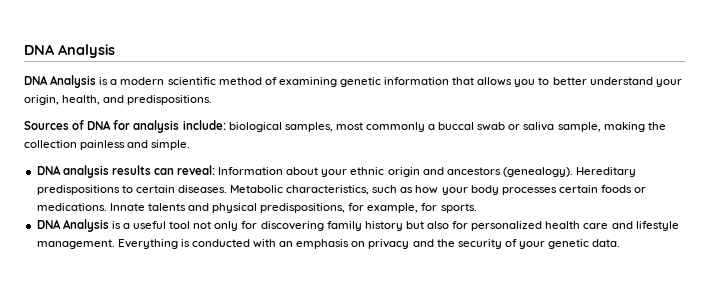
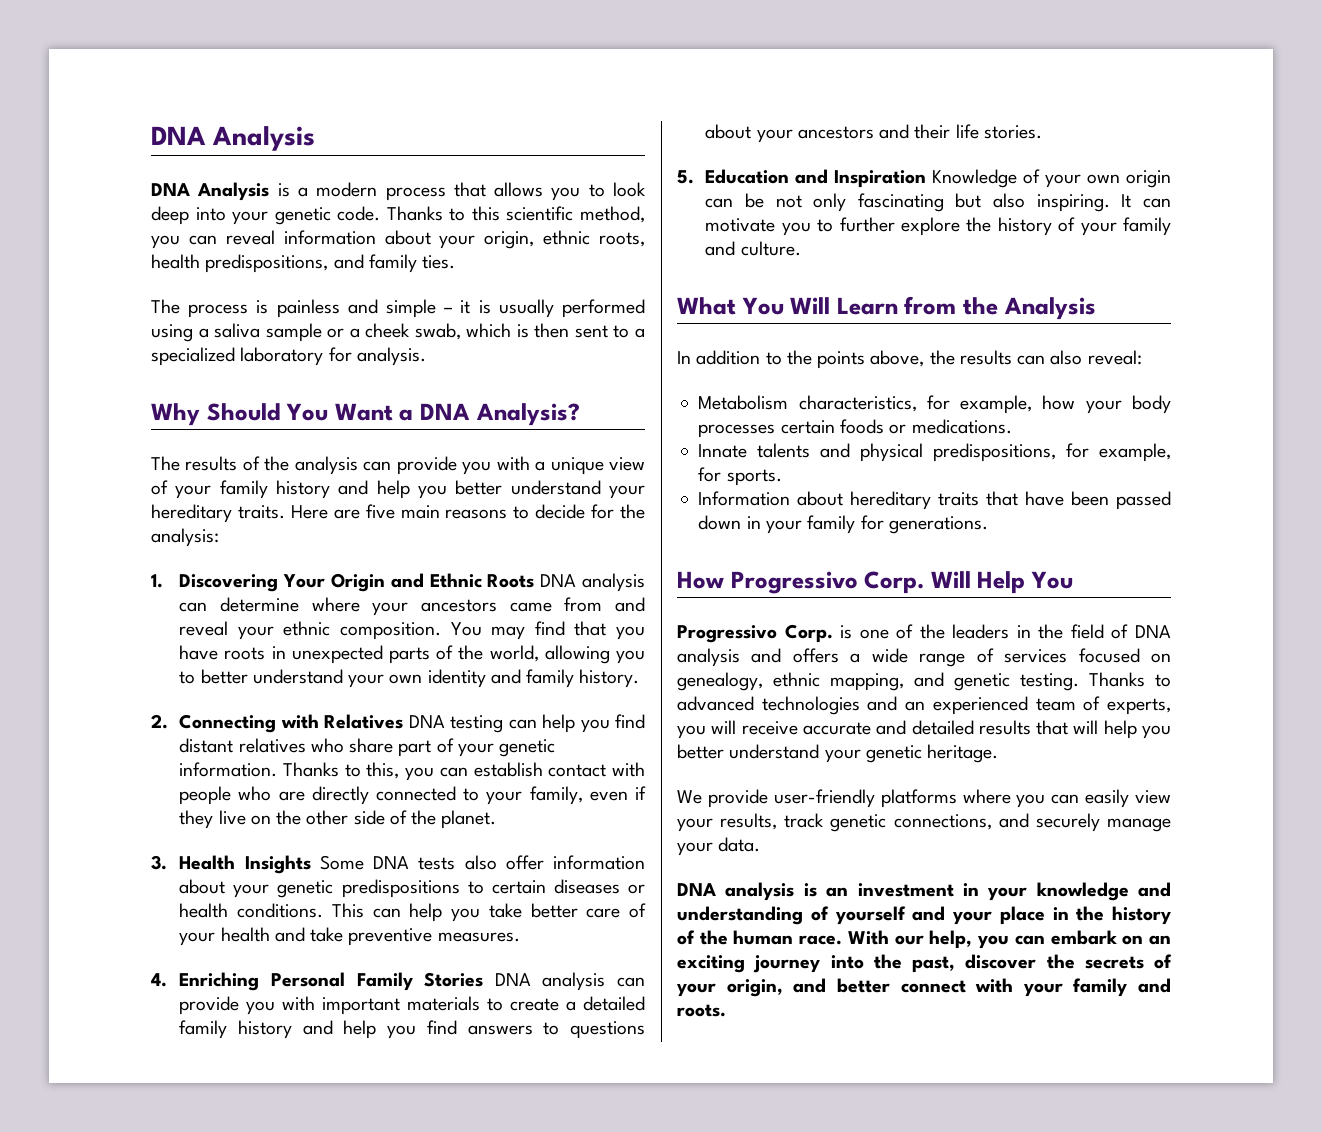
- DNA Analysis is a modern scientific method of examining genetic information that allows you to better understand your origin, health, and predispositions.
- Sources of DNA for analysis include: biological samples, most commonly a buccal swab or saliva sample, making the collection painless and simple.
- DNA analysis results can reveal: Information about your ethnic origin and ancestors (genealogy). Hereditary predispositions to certain diseases. Metabolic characteristics, such as how your body processes certain foods or medications. Innate talents and physical predispositions, for example, for sports.
+ DNA Analysis is a modern process that allows you to look deep into your genetic code. Thanks to this scientific method, you can reveal information about your origin, ethnic roots, health predispositions, and family ties.
+ The process is painless and simple – it is usually performed using a saliva sample or a cheek swab, which is then sent to a specialized laboratory for analysis.
+ Why Should You Want a DNA Analysis?
+ The results of the analysis can provide you with a unique view of your family history and help you better understand your hereditary traits. Here are five main reasons to decide for the analysis:
+ 1. Discovering Your Origin and Ethnic Roots DNA analysis can determine where your ancestors came from and reveal your ethnic composition. You may find that you have roots in unexpected parts of the world, allowing you to better understand your own identity and family history.
+ 2. Connecting with Relatives DNA testing can help you find distant relatives who share part of your genetic information. Thanks to this, you can establish contact with people who are directly connected to your family, even if they live on the other side of the planet.
+ 3. Health Insights Some DNA tests also offer information about your genetic predispositions to certain diseases or health conditions. This can help you take better care of your health and take preventive measures.
+ 4. Enriching Personal Family Stories DNA analysis can provide you with important materials to create a detailed family history and help you find answers to questions about your ancestors and their life stories.
+ 5. Education and Inspiration Knowledge of your own origin can be not only fascinating but also inspiring. It can motivate you to further explore the history of your family and culture.
+ What You Will Learn from the Analysis
+ In addition to the points above, the results can also reveal:
+ Metabolism characteristics, for example, how your body processes certain foods or medications.
+ Innate talents and physical predispositions, for example, for sports.
- DNA Analysis is a useful tool not only for discovering family history but also for personalized health care and lifestyle management. Everything is conducted with an emphasis on privacy and the security of your genetic data.
+ Information about hereditary traits that have been passed down in your family for generations.
+ How Progressivo Corp. Will Help You
+ Progressivo Corp. is one of the leaders in the field of DNA analysis and offers a wide range of services focused on genealogy, ethnic mapping, and genetic testing. Thanks to advanced technologies and an experienced team of experts, you will receive accurate and detailed results that will help you better understand your genetic heritage.
+ We provide user-friendly platforms where you can easily view your results, track genetic connections, and securely manage your data.
+ DNA analysis is an investment in your knowledge and understanding of yourself and your place in the history of the human race. With our help, you can embark on an exciting journey into the past, discover the secrets of your origin, and better connect with your family and roots.

